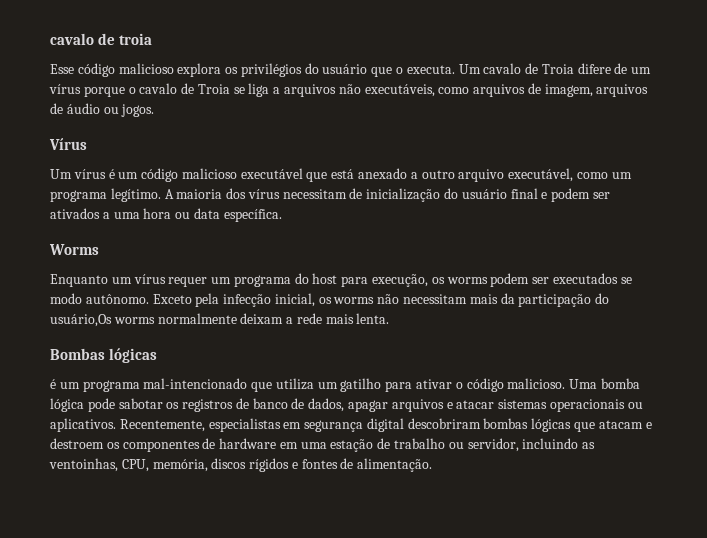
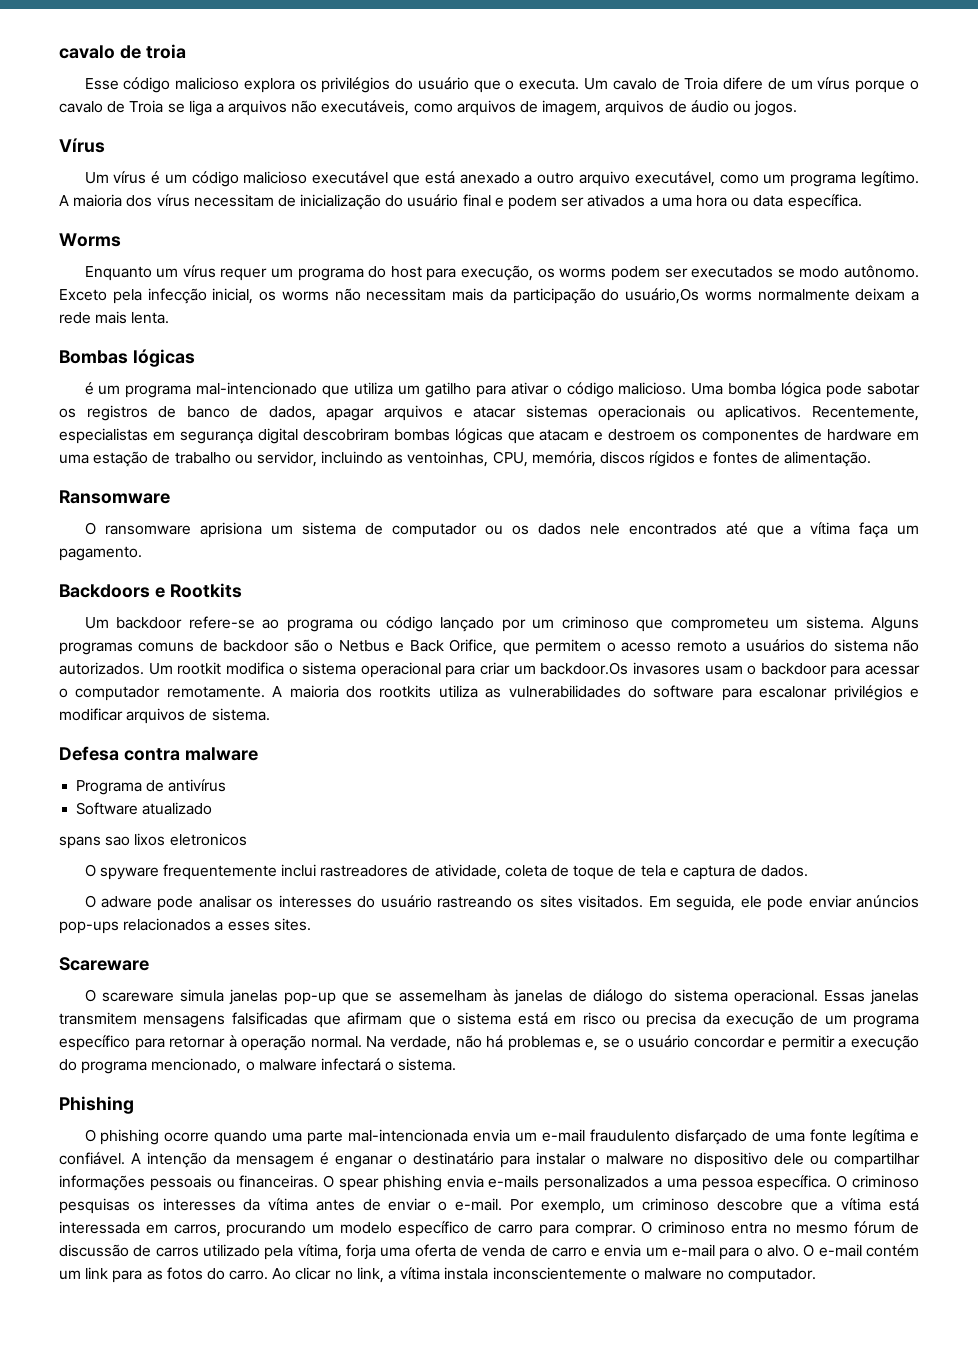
+ Ransomware
+ O ransomware aprisiona um sistema de computador ou os dados nele encontrados até que a vítima faça um pagamento.
+ Backdoors e Rootkits
+ Um backdoor refere-se ao programa ou código lançado por um criminoso que comprometeu um sistema. Alguns programas comuns de backdoor são o Netbus e Back Orifice, que permitem o acesso remoto a usuários do sistema não autorizados. Um rootkit modifica o sistema operacional para criar um backdoor.Os invasores usam o backdoor para acessar o computador remotamente. A maioria dos rootkits utiliza as vulnerabilidades do software para escalonar privilégios e modificar arquivos de sistema.
+ Defesa contra malware
+ Programa de antivírus
+ Software atualizado
+ spans sao lixos eletronicos
+ O spyware frequentemente inclui rastreadores de atividade, coleta de toque de tela e captura de dados.
+ O adware pode analisar os interesses do usuário rastreando os sites visitados. Em seguida, ele pode enviar anúncios pop-ups relacionados a esses sites.
+ Scareware
+ O scareware simula janelas pop-up que se assemelham às janelas de diálogo do sistema operacional. Essas janelas transmitem mensagens falsificadas que afirmam que o sistema está em risco ou precisa da execução de um programa específico para retornar à operação normal. Na verdade, não há problemas e, se o usuário concordar e permitir a execução do programa mencionado, o malware infectará o sistema.
+ Phishing
+ O phishing ocorre quando uma parte mal-intencionada envia um e-mail fraudulento disfarçado de uma fonte legítima e confiável. A intenção da mensagem é enganar o destinatário para instalar o malware no dispositivo dele ou compartilhar informações pessoais ou financeiras. O spear phishing envia e-mails personalizados a uma pessoa específica. O criminoso pesquisas os interesses da vítima antes de enviar o e-mail. Por exemplo, um criminoso descobre que a vítima está interessada em carros, procurando um modelo específico de carro para comprar. O criminoso entra no mesmo fórum de discussão de carros utilizado pela vítima, forja uma oferta de venda de carro e envia um e-mail para o alvo. O e-mail contém um link para as fotos do carro. Ao clicar no link, a vítima instala inconscientemente o malware no computador.

